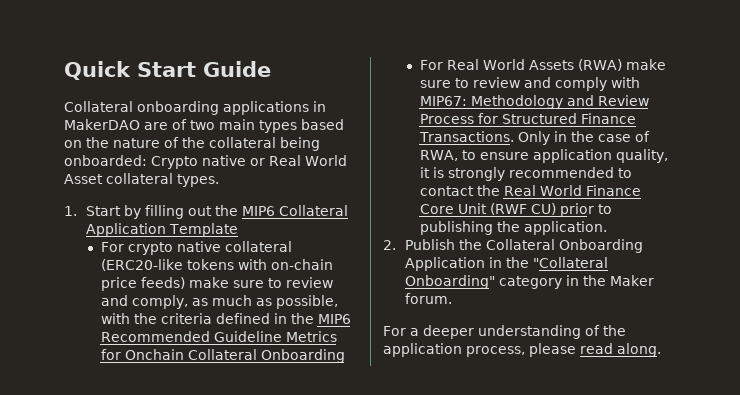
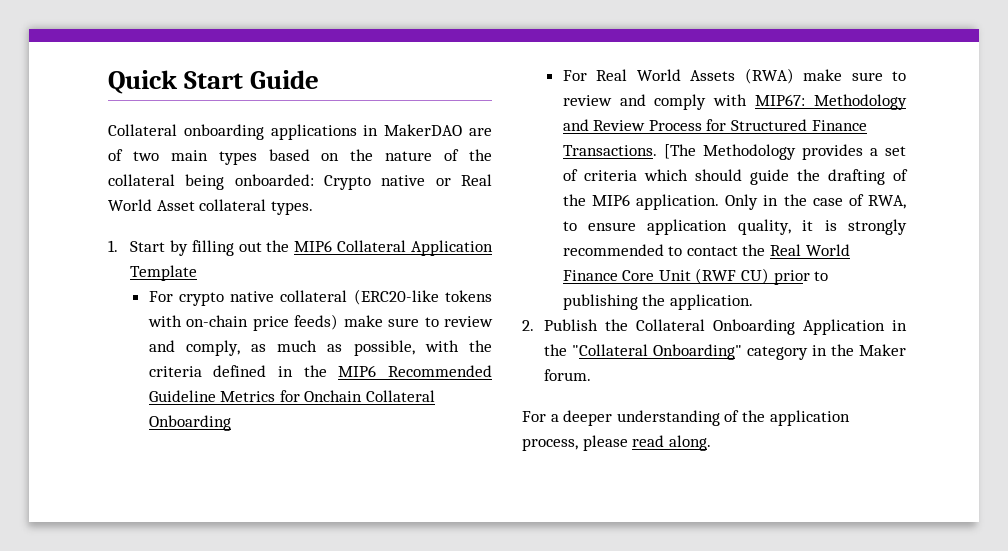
+ [The Methodology provides a set of criteria which should guide the drafting of the MIP6 application.

